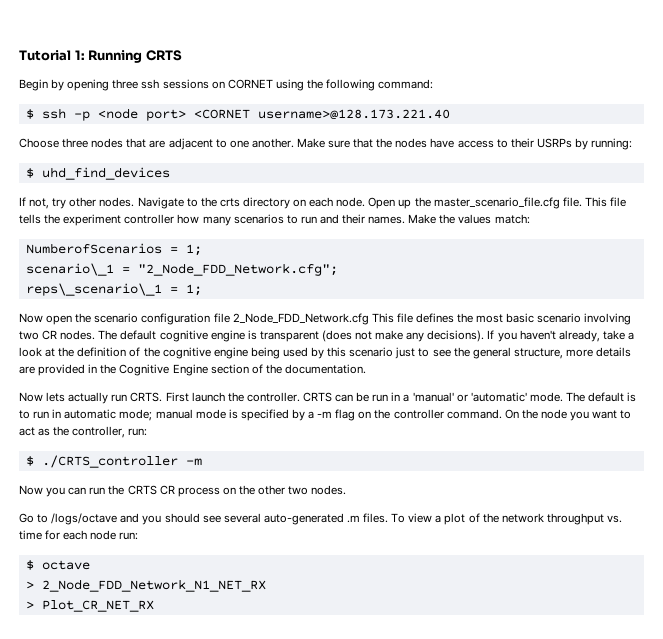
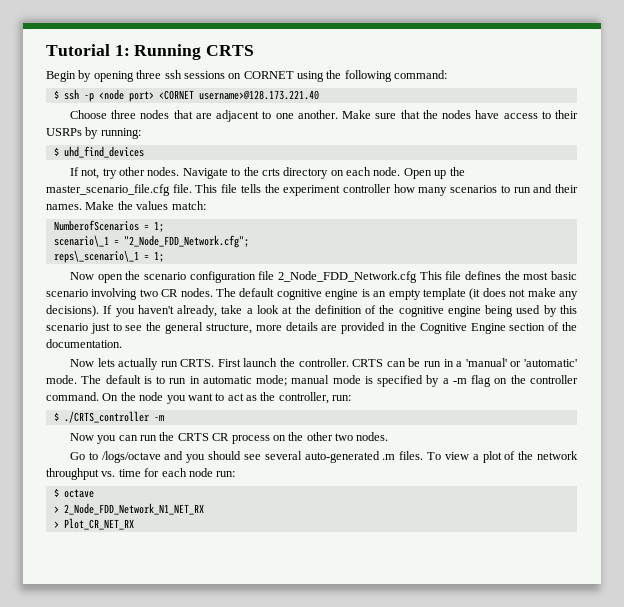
- The default cognitive engine is transparent (does not make any decisions).
+ The default cognitive engine is an empty template (it does not make any decisions).

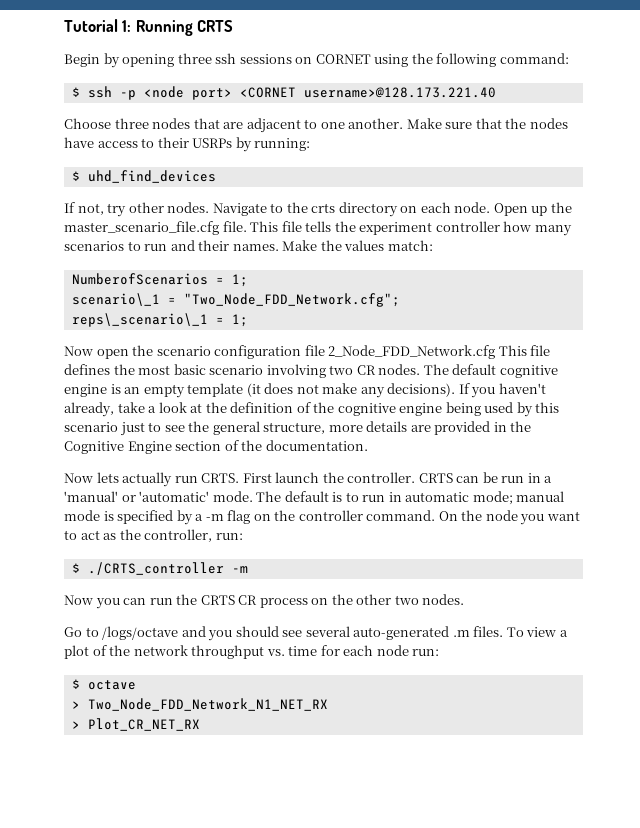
- scenario\_1 = "2_Node_FDD_Network.cfg";
+ scenario\_1 = "Two_Node_FDD_Network.cfg";
- > 2_Node_FDD_Network_N1_NET_RX
+ > Two_Node_FDD_Network_N1_NET_RX

